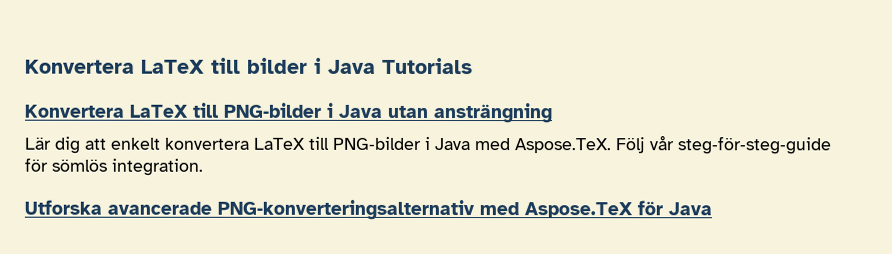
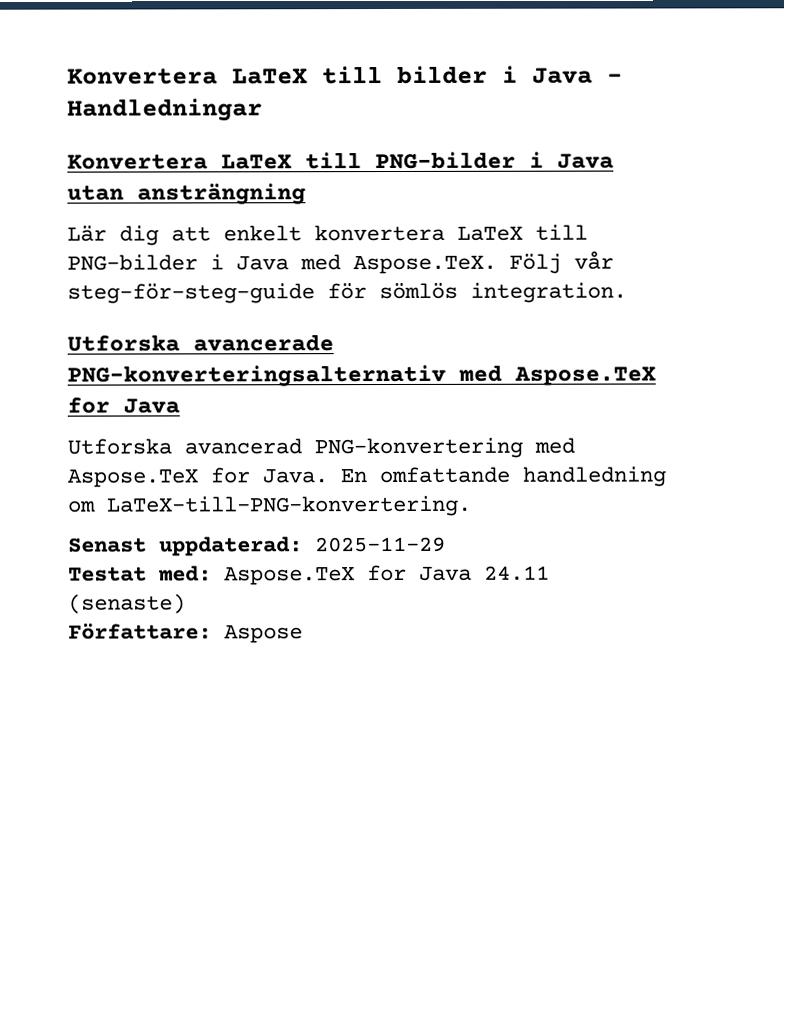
- Konvertera LaTeX till bilder i Java Tutorials
+ Konvertera LaTeX till bilder i Java – Handledningar
- Utforska avancerade PNG‑konverteringsalternativ med Aspose.TeX för Java
+ Utforska avancerade PNG‑konverteringsalternativ med Aspose.TeX for Java
+ Utforska avancerad PNG‑konvertering med Aspose.TeX for Java. En omfattande handledning om LaTeX‑till‑PNG‑konvertering.
+ Senast uppdaterad: 2025-11-29
+ Testat med: Aspose.TeX for Java 24.11 (senaste)
+ Författare: Aspose

